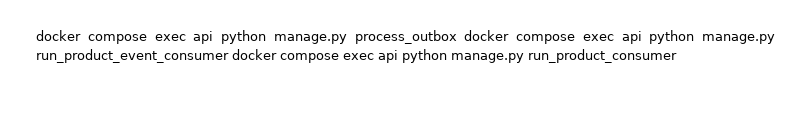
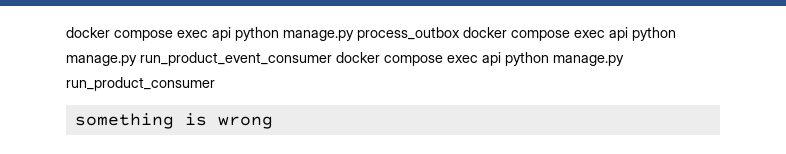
+ something is wrong

